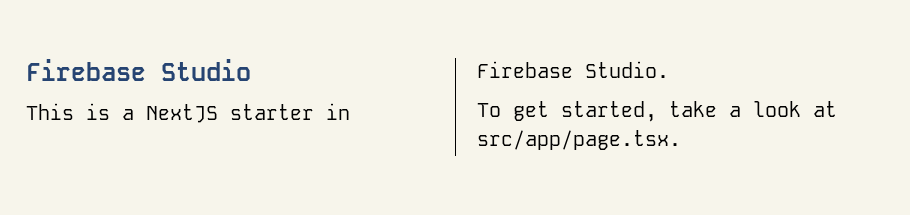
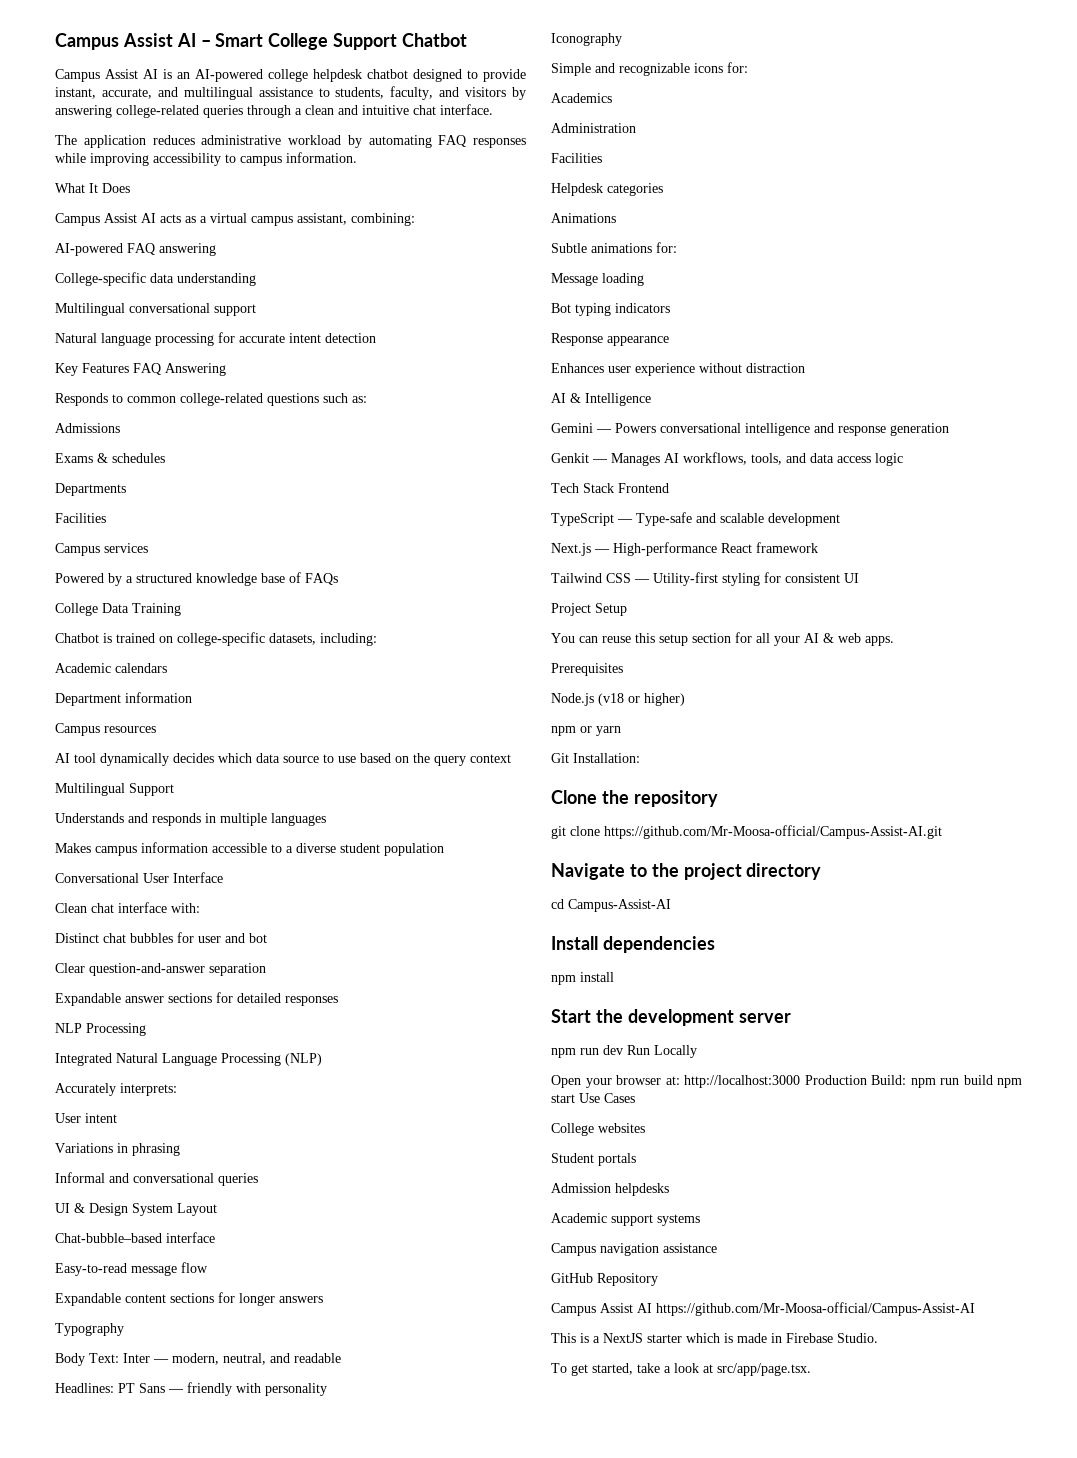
- Firebase Studio
+ Campus Assist AI – Smart College Support Chatbot
+ Campus Assist AI is an AI-powered college helpdesk chatbot designed to provide instant, accurate, and multilingual assistance to students, faculty, and visitors by answering college-related queries through a clean and intuitive chat interface.
+ The application reduces administrative workload by automating FAQ responses while improving accessibility to campus information.
+ What It Does
+ Campus Assist AI acts as a virtual campus assistant, combining:
+ AI-powered FAQ answering
+ College-specific data understanding
+ Multilingual conversational support
+ Natural language processing for accurate intent detection
+ Key Features FAQ Answering
+ Responds to common college-related questions such as:
+ Admissions
+ Exams & schedules
+ Departments
+ Facilities
+ Campus services
+ Powered by a structured knowledge base of FAQs
+ College Data Training
+ Chatbot is trained on college-specific datasets, including:
+ Academic calendars
+ Department information
+ Campus resources
+ AI tool dynamically decides which data source to use based on the query context
+ Multilingual Support
+ Understands and responds in multiple languages
+ Makes campus information accessible to a diverse student population
+ Conversational User Interface
+ Clean chat interface with:
+ Distinct chat bubbles for user and bot
+ Clear question-and-answer separation
+ Expandable answer sections for detailed responses
+ NLP Processing
+ Integrated Natural Language Processing (NLP)
+ Accurately interprets:
+ User intent
+ Variations in phrasing
+ Informal and conversational queries
+ UI & Design System Layout
+ Chat-bubble–based interface
+ Easy-to-read message flow
+ Expandable content sections for longer answers
+ Typography
+ Body Text: Inter — modern, neutral, and readable
+ Headlines: PT Sans — friendly with personality
+ Iconography
+ Simple and recognizable icons for:
+ Academics
+ Administration
+ Facilities
+ Helpdesk categories
+ Animations
+ Subtle animations for:
+ Message loading
+ Bot typing indicators
+ Response appearance
+ Enhances user experience without distraction
+ AI & Intelligence
+ Gemini — Powers conversational intelligence and response generation
+ Genkit — Manages AI workflows, tools, and data access logic
+ Tech Stack Frontend
+ TypeScript — Type-safe and scalable development
+ Next.js — High-performance React framework
+ Tailwind CSS — Utility-first styling for consistent UI
+ Project Setup
+ You can reuse this setup section for all your AI & web apps.
+ Prerequisites
+ Node.js (v18 or higher)
+ npm or yarn
+ Git Installation:
+ Clone the repository
+ git clone https://github.com/Mr-Moosa-official/Campus-Assist-AI.git
+ Navigate to the project directory
+ cd Campus-Assist-AI
+ Install dependencies
+ npm install
+ Start the development server
+ npm run dev Run Locally
+ Open your browser at: http://localhost:3000 Production Build: npm run build npm start Use Cases
+ College websites
+ Student portals
+ Admission helpdesks
+ Academic support systems
+ Campus navigation assistance
+ GitHub Repository
+ Campus Assist AI https://github.com/Mr-Moosa-official/Campus-Assist-AI
- This is a NextJS starter in Firebase Studio.
+ This is a NextJS starter which is made in Firebase Studio.

